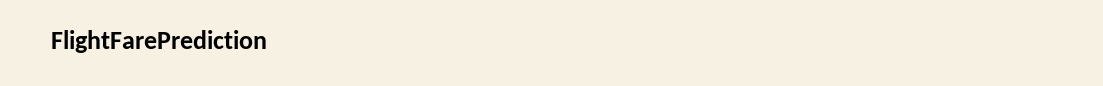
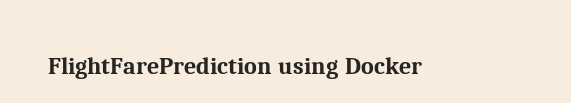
- FlightFarePrediction
+ FlightFarePrediction using Docker

